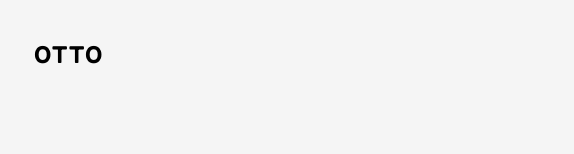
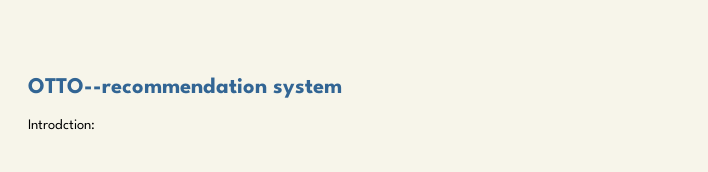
- OTTO
+ OTTO--recommendation system
+ Introdction:

